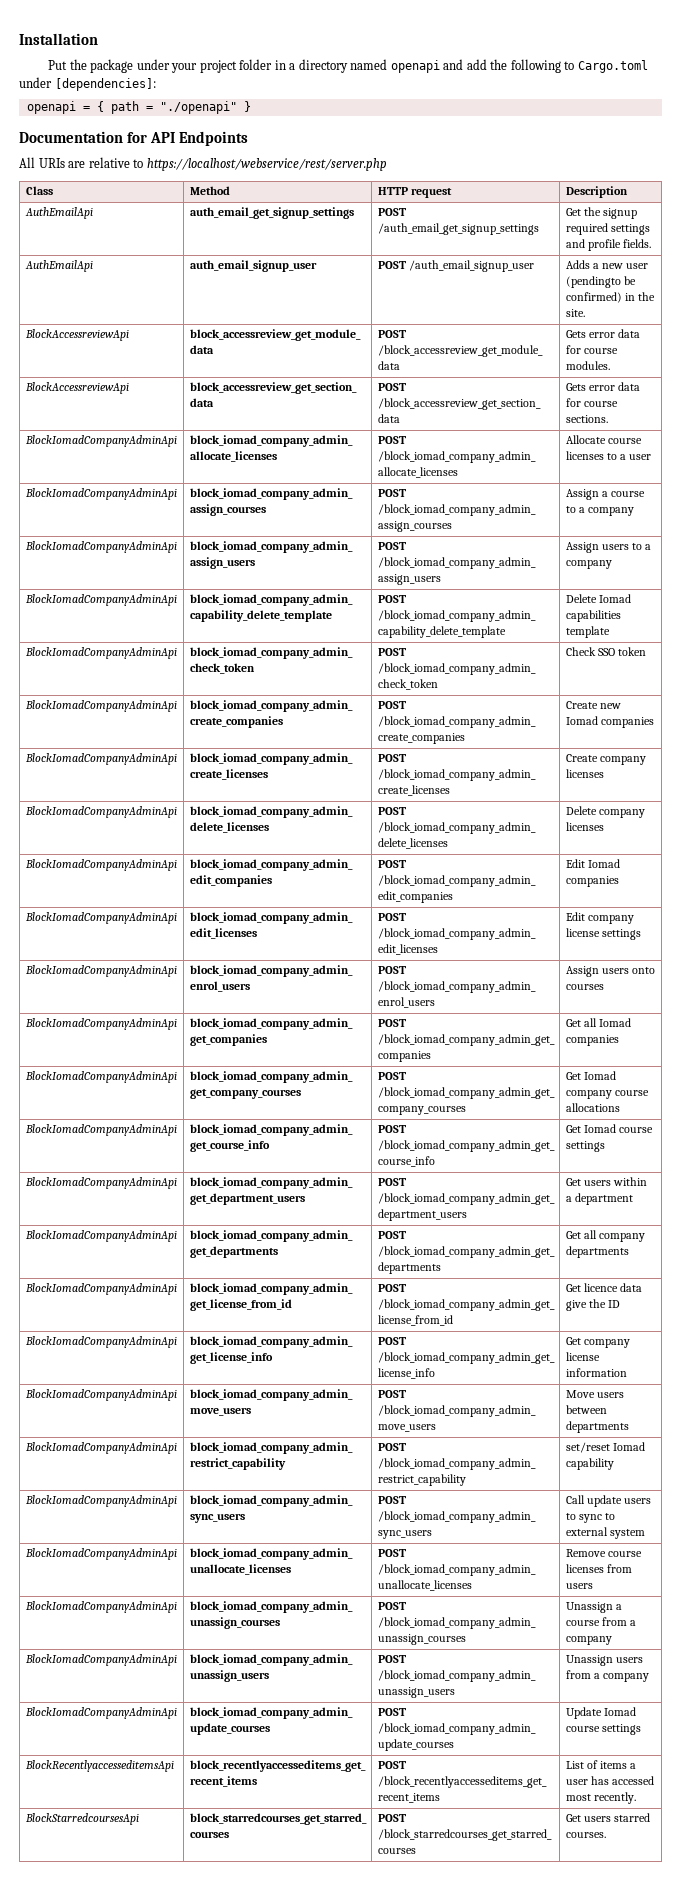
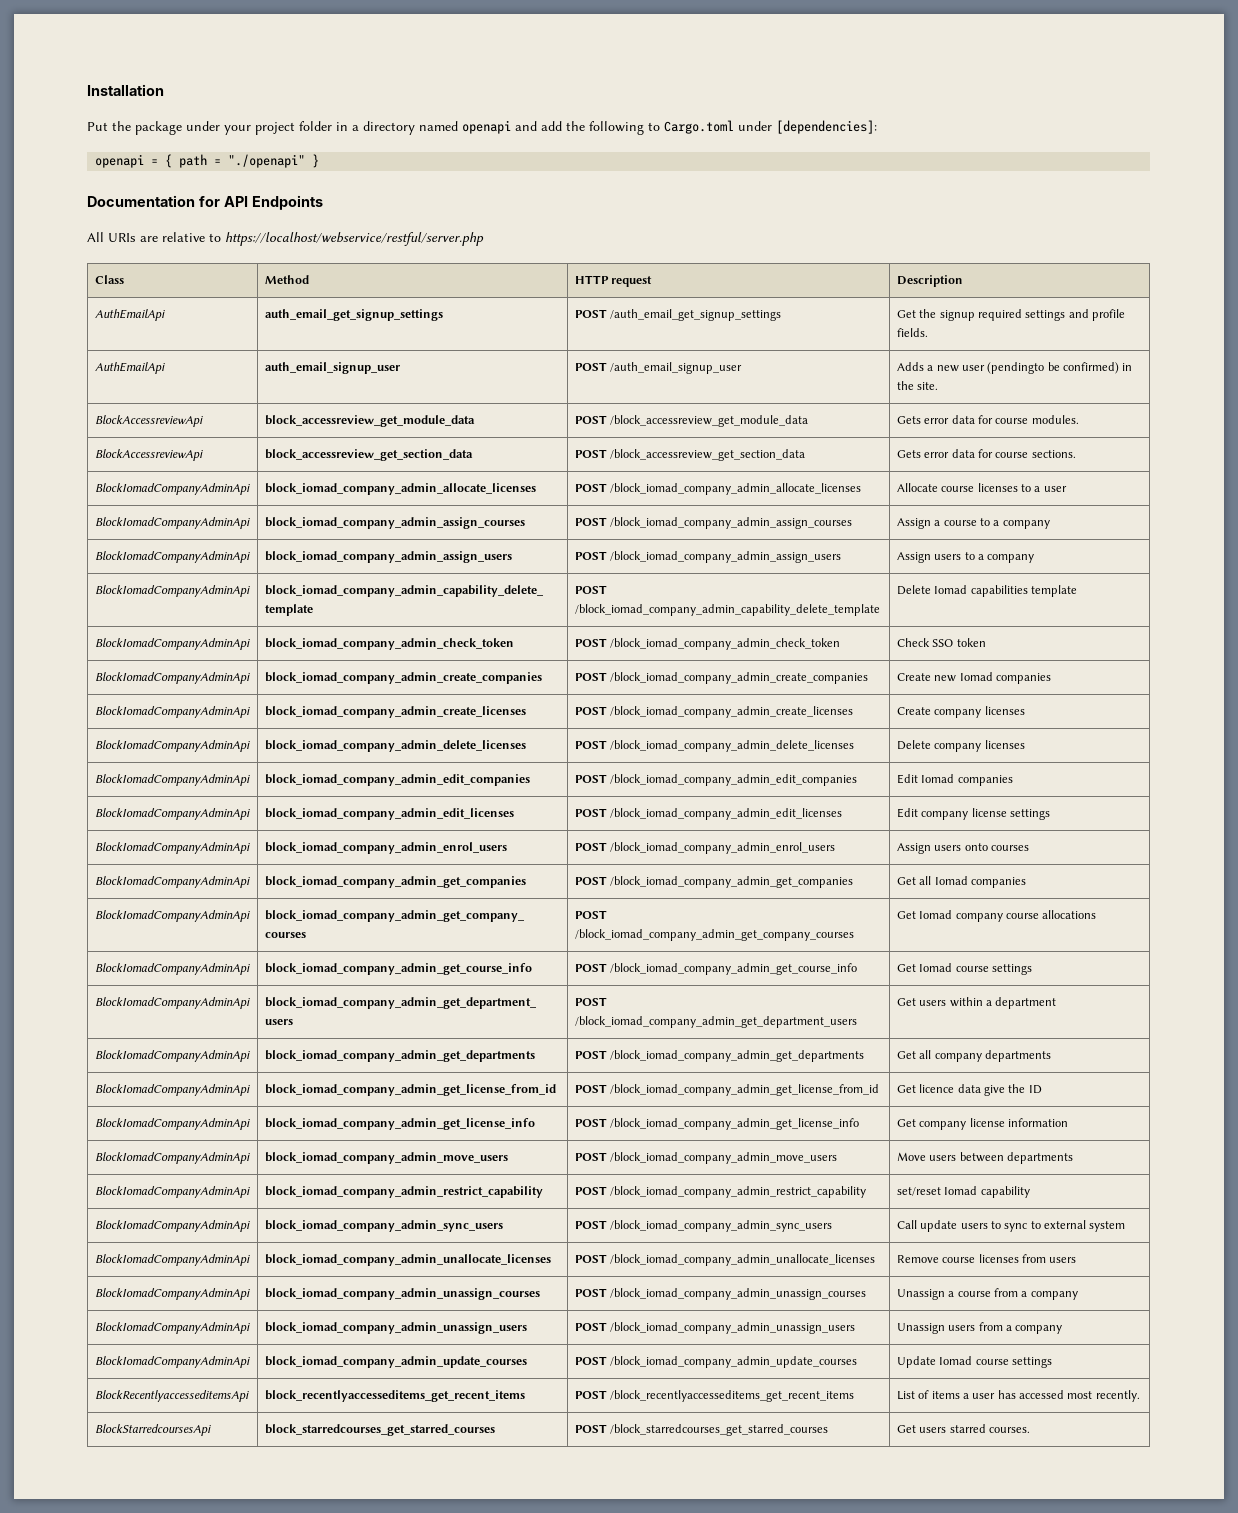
- All URIs are relative to https://localhost/webservice/rest/server.php
+ All URIs are relative to https://localhost/webservice/restful/server.php

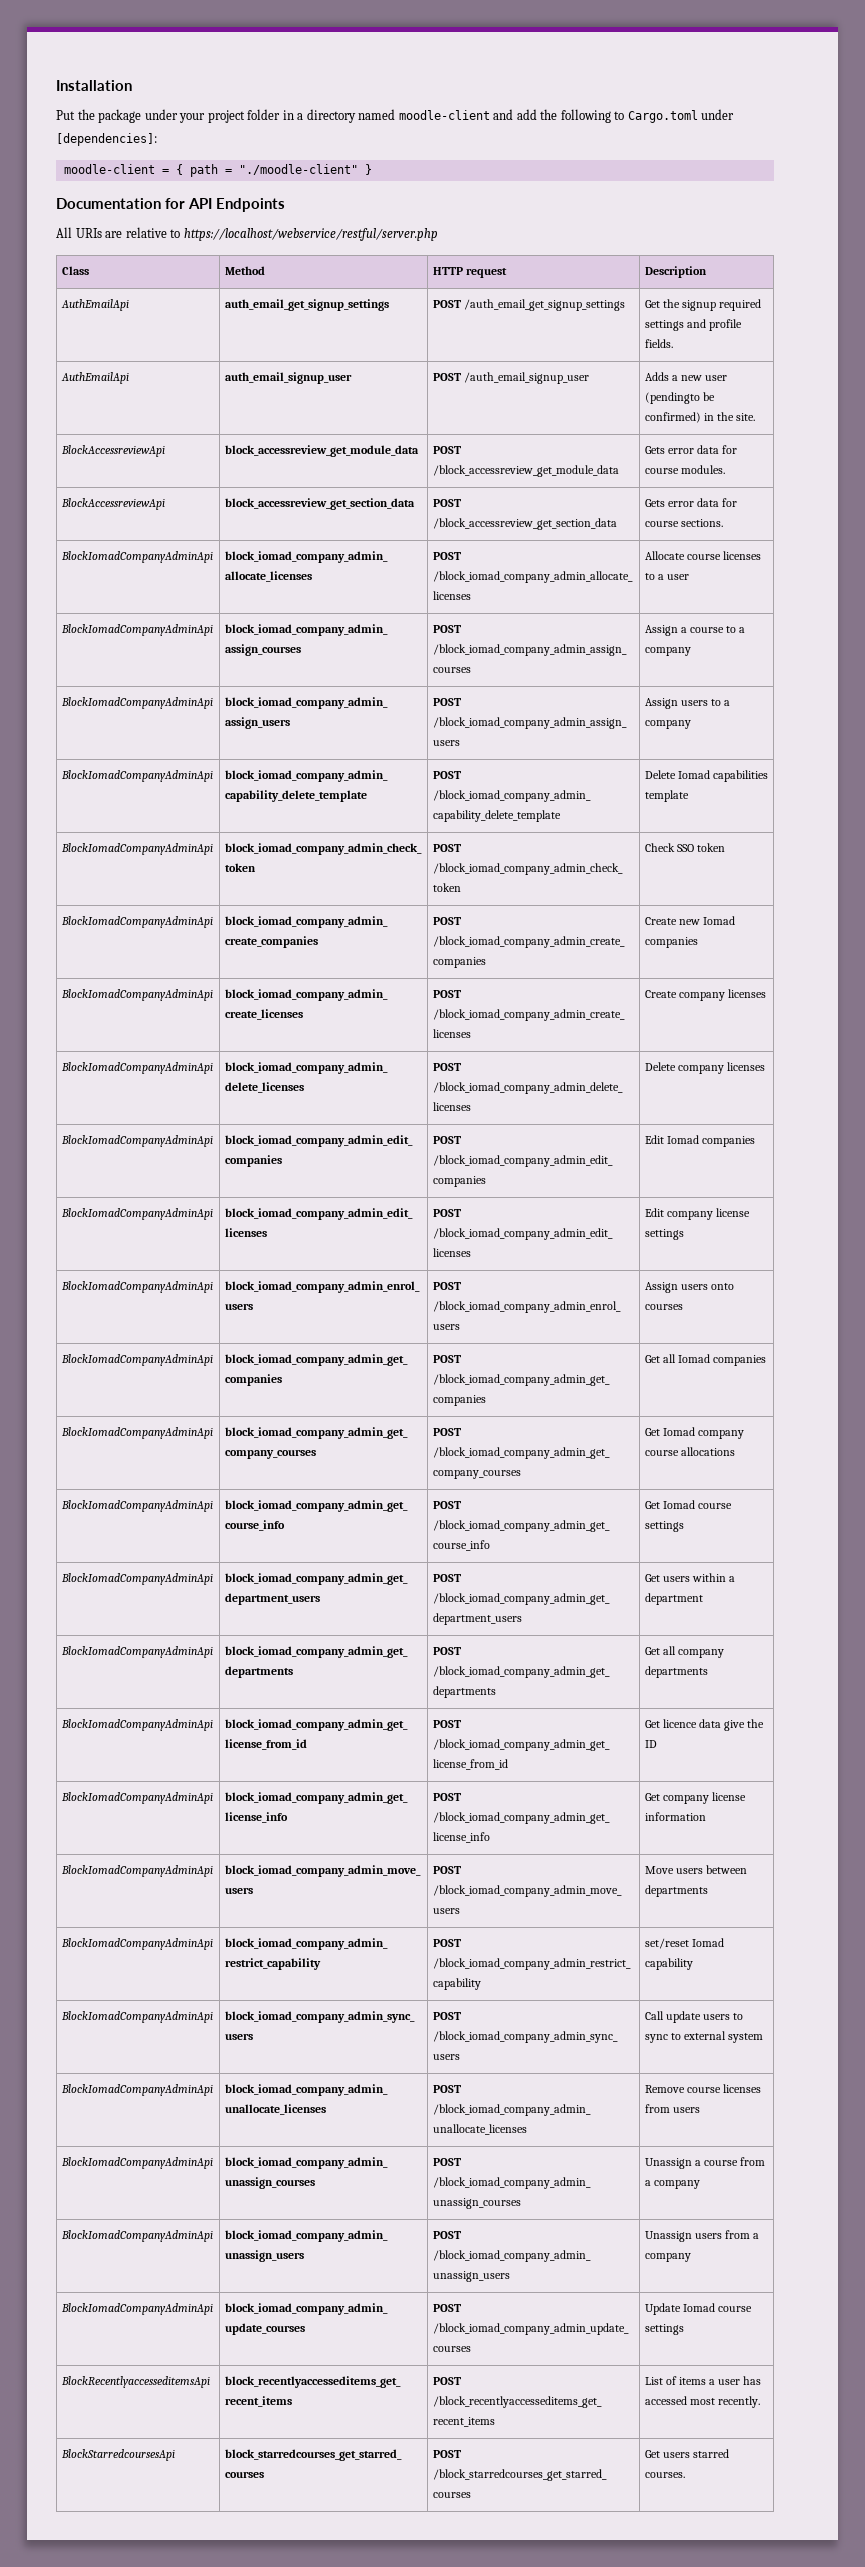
- Put the package under your project folder in a directory named openapi and add the following to Cargo.toml under [dependencies]:
+ Put the package under your project folder in a directory named moodle-client and add the following to Cargo.toml under [dependencies]:
- openapi = { path = "./openapi" }
+ moodle-client = { path = "./moodle-client" }

